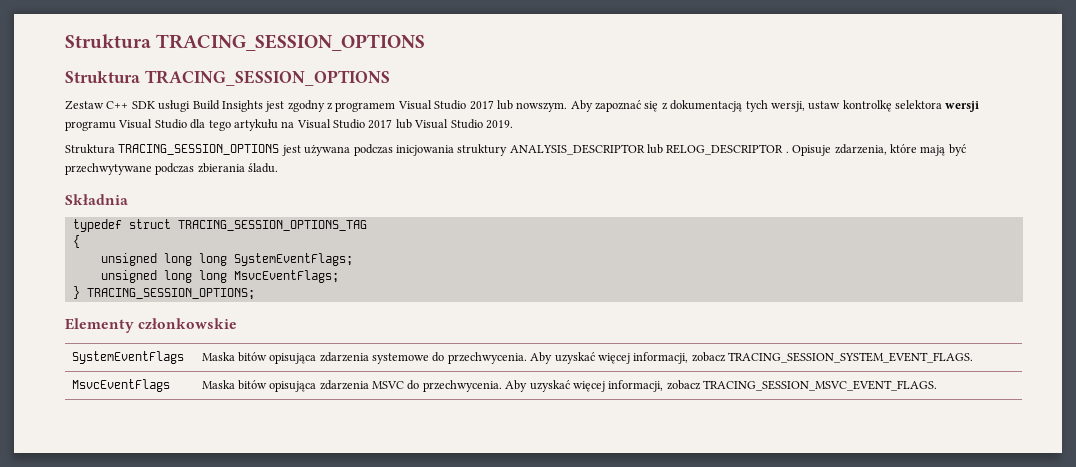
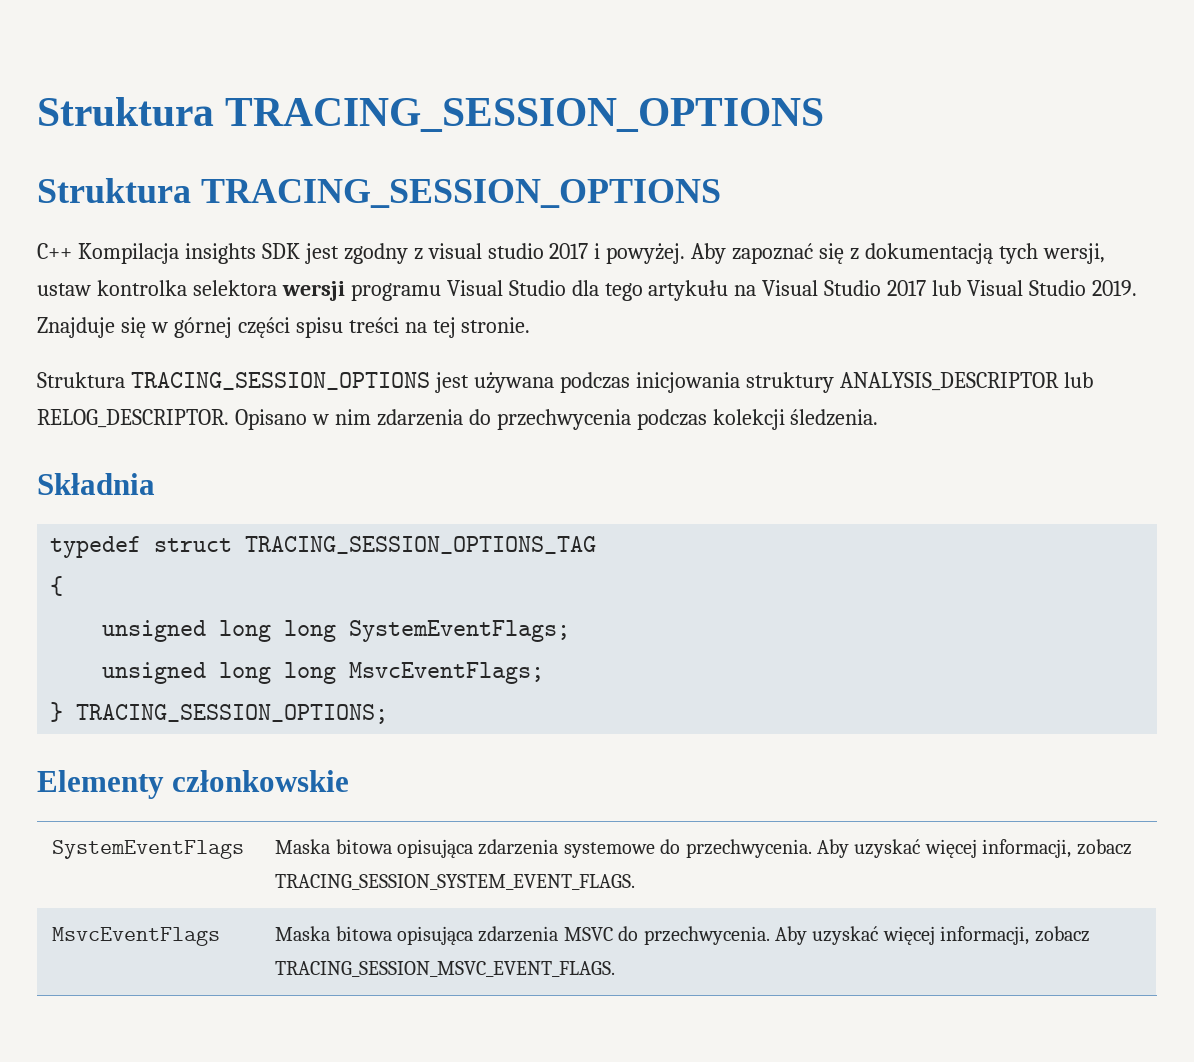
- Zestaw C++ SDK usługi Build Insights jest zgodny z programem Visual Studio 2017 lub nowszym.
+ C++ Kompilacja insights SDK jest zgodny z visual studio 2017 i powyżej.
- Aby zapoznać się z dokumentacją tych wersji, ustaw kontrolkę selektora wersji programu Visual Studio dla tego artykułu na Visual Studio 2017 lub Visual Studio 2019.
+ Aby zapoznać się z dokumentacją tych wersji, ustaw kontrolka selektora wersji programu Visual Studio dla tego artykułu na Visual Studio 2017 lub Visual Studio 2019. Znajduje się w górnej części spisu treści na tej stronie.
- Struktura TRACING_SESSION_OPTIONS jest używana podczas inicjowania struktury ANALYSIS_DESCRIPTOR lub RELOG_DESCRIPTOR . Opisuje zdarzenia, które mają być przechwytywane podczas zbierania śladu.
+ Struktura TRACING_SESSION_OPTIONS jest używana podczas inicjowania struktury ANALYSIS_DESCRIPTOR lub RELOG_DESCRIPTOR. Opisano w nim zdarzenia do przechwycenia podczas kolekcji śledzenia.
- SystemEventFlags | Maska bitów opisująca zdarzenia systemowe do przechwycenia. Aby uzyskać więcej informacji, zobacz TRACING_SESSION_SYSTEM_EVENT_FLAGS.
+ SystemEventFlags | Maska bitowa opisująca zdarzenia systemowe do przechwycenia. Aby uzyskać więcej informacji, zobacz TRACING_SESSION_SYSTEM_EVENT_FLAGS.
- MsvcEventFlags | Maska bitów opisująca zdarzenia MSVC do przechwycenia. Aby uzyskać więcej informacji, zobacz TRACING_SESSION_MSVC_EVENT_FLAGS.
+ MsvcEventFlags | Maska bitowa opisująca zdarzenia MSVC do przechwycenia. Aby uzyskać więcej informacji, zobacz TRACING_SESSION_MSVC_EVENT_FLAGS.

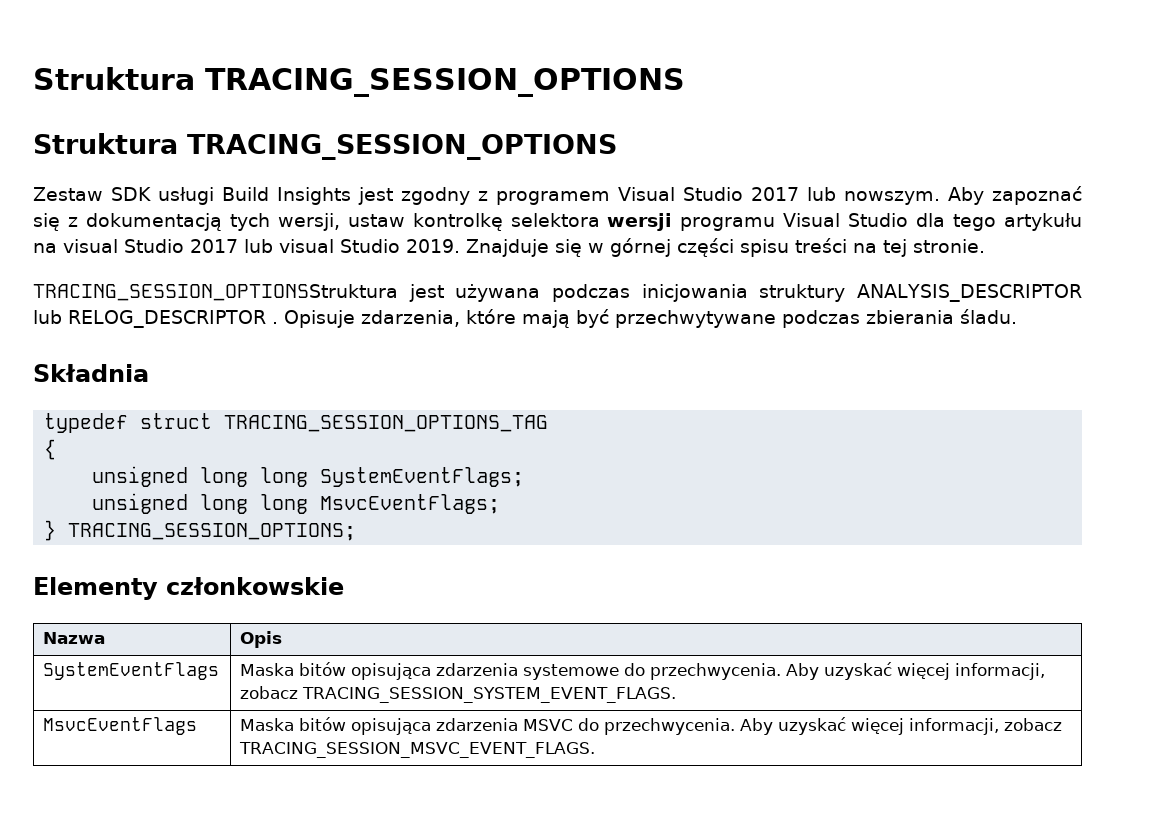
- C++ Kompilacja insights SDK jest zgodny z visual studio 2017 i powyżej.
+ Zestaw SDK usługi Build Insights jest zgodny z programem Visual Studio 2017 lub nowszym.
- Aby zapoznać się z dokumentacją tych wersji, ustaw kontrolka selektora wersji programu Visual Studio dla tego artykułu na Visual Studio 2017 lub Visual Studio 2019.
+ Aby zapoznać się z dokumentacją tych wersji, ustaw kontrolkę selektora wersji programu Visual Studio dla tego artykułu na visual Studio 2017 lub visual Studio 2019.
- Struktura TRACING_SESSION_OPTIONS jest używana podczas inicjowania struktury ANALYSIS_DESCRIPTOR lub RELOG_DESCRIPTOR. Opisano w nim zdarzenia do przechwycenia podczas kolekcji śledzenia.
+ TRACING_SESSION_OPTIONSStruktura jest używana podczas inicjowania struktury ANALYSIS_DESCRIPTOR lub RELOG_DESCRIPTOR . Opisuje zdarzenia, które mają być przechwytywane podczas zbierania śladu.
+ Nazwa | Opis
- SystemEventFlags | Maska bitowa opisująca zdarzenia systemowe do przechwycenia. Aby uzyskać więcej informacji, zobacz TRACING_SESSION_SYSTEM_EVENT_FLAGS.
+ SystemEventFlags | Maska bitów opisująca zdarzenia systemowe do przechwycenia. Aby uzyskać więcej informacji, zobacz TRACING_SESSION_SYSTEM_EVENT_FLAGS.
- MsvcEventFlags | Maska bitowa opisująca zdarzenia MSVC do przechwycenia. Aby uzyskać więcej informacji, zobacz TRACING_SESSION_MSVC_EVENT_FLAGS.
+ MsvcEventFlags | Maska bitów opisująca zdarzenia MSVC do przechwycenia. Aby uzyskać więcej informacji, zobacz TRACING_SESSION_MSVC_EVENT_FLAGS.

